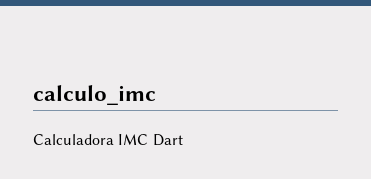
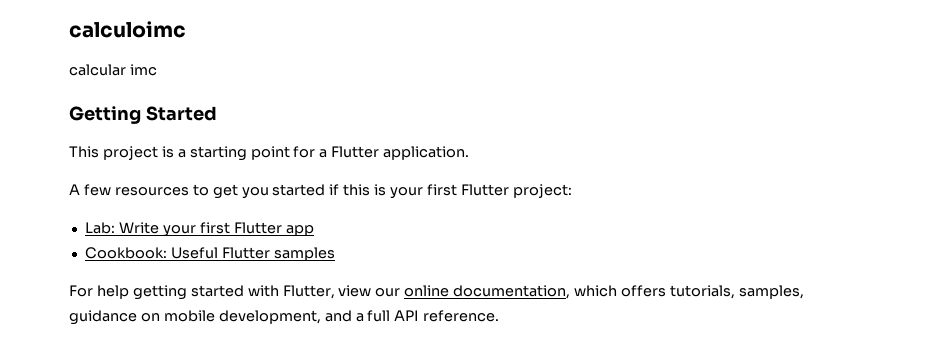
- calculo_imc
- Calculadora IMC Dart
+ calculoimc
+ calcular imc
+ Getting Started
+ This project is a starting point for a Flutter application.
+ A few resources to get you started if this is your first Flutter project:
+ Lab: Write your first Flutter app
+ Cookbook: Useful Flutter samples
+ For help getting started with Flutter, view our online documentation, which offers tutorials, samples, guidance on mobile development, and a full API reference.

